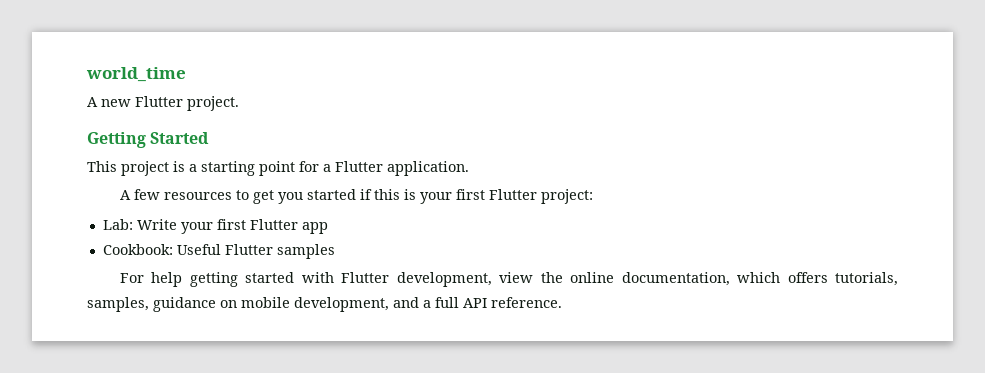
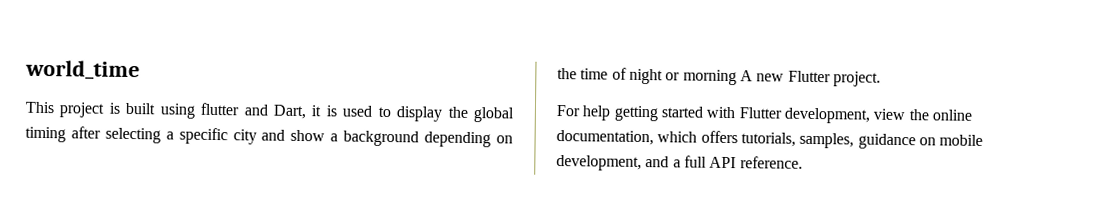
- A new Flutter project.
- Getting Started
- This project is a starting point for a Flutter application.
- A few resources to get you started if this is your first Flutter project:
- Lab: Write your first Flutter app
- Cookbook: Useful Flutter samples
+ This project is built using flutter and Dart, it is used to display the global timing after selecting a specific city and show a background depending on the time of night or morning A new Flutter project.

